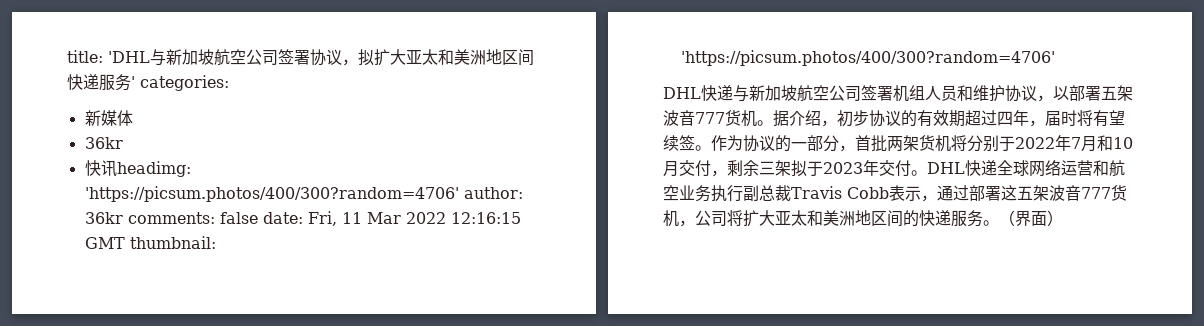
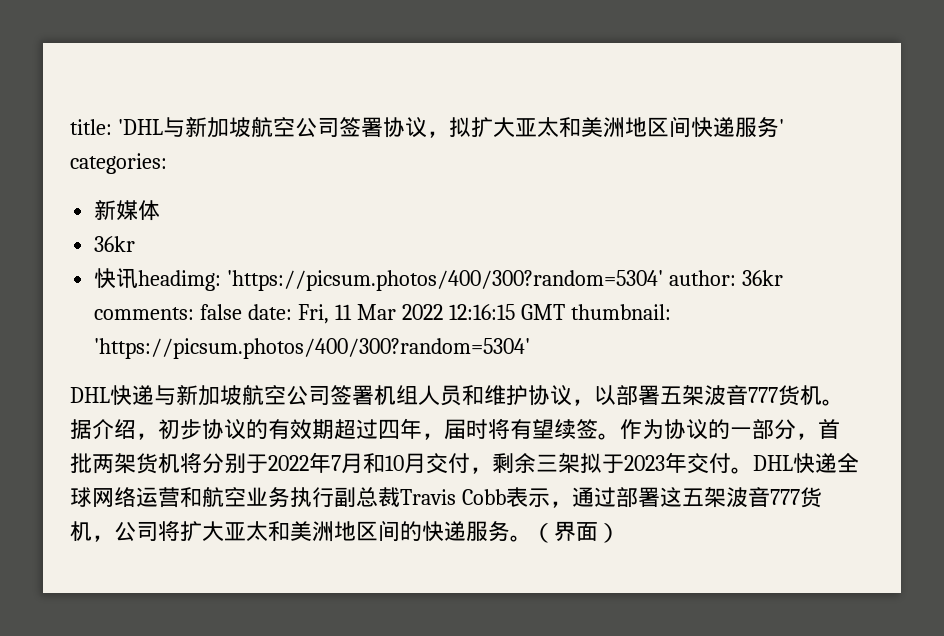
- 快讯headimg: 'https://picsum.photos/400/300?random=4706' author: 36kr comments: false date: Fri, 11 Mar 2022 12:16:15 GMT thumbnail: 'https://picsum.photos/400/300?random=4706'
+ 快讯headimg: 'https://picsum.photos/400/300?random=5304' author: 36kr comments: false date: Fri, 11 Mar 2022 12:16:15 GMT thumbnail: 'https://picsum.photos/400/300?random=5304'

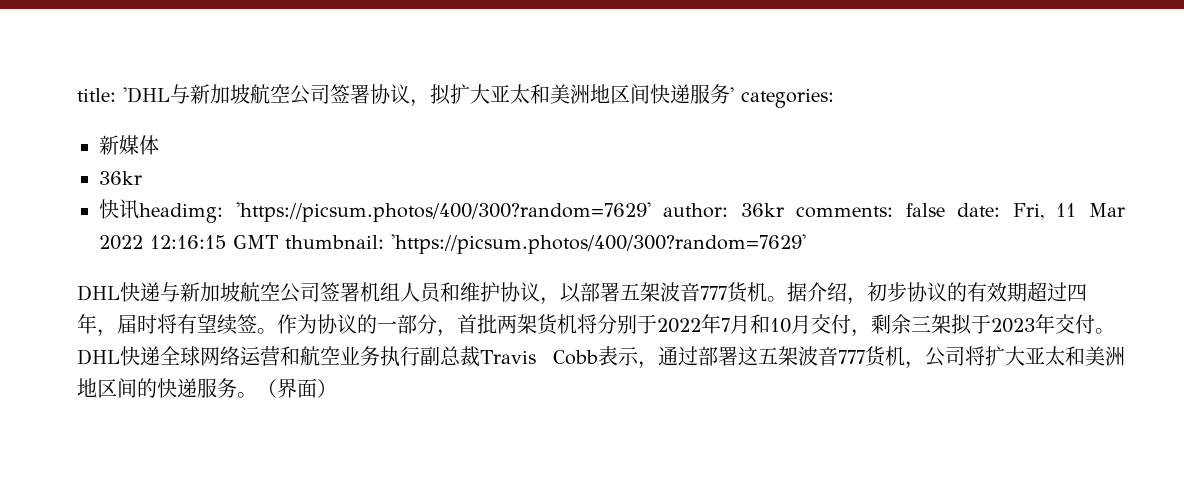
- 快讯headimg: 'https://picsum.photos/400/300?random=5304' author: 36kr comments: false date: Fri, 11 Mar 2022 12:16:15 GMT thumbnail: 'https://picsum.photos/400/300?random=5304'
+ 快讯headimg: 'https://picsum.photos/400/300?random=7629' author: 36kr comments: false date: Fri, 11 Mar 2022 12:16:15 GMT thumbnail: 'https://picsum.photos/400/300?random=7629'

